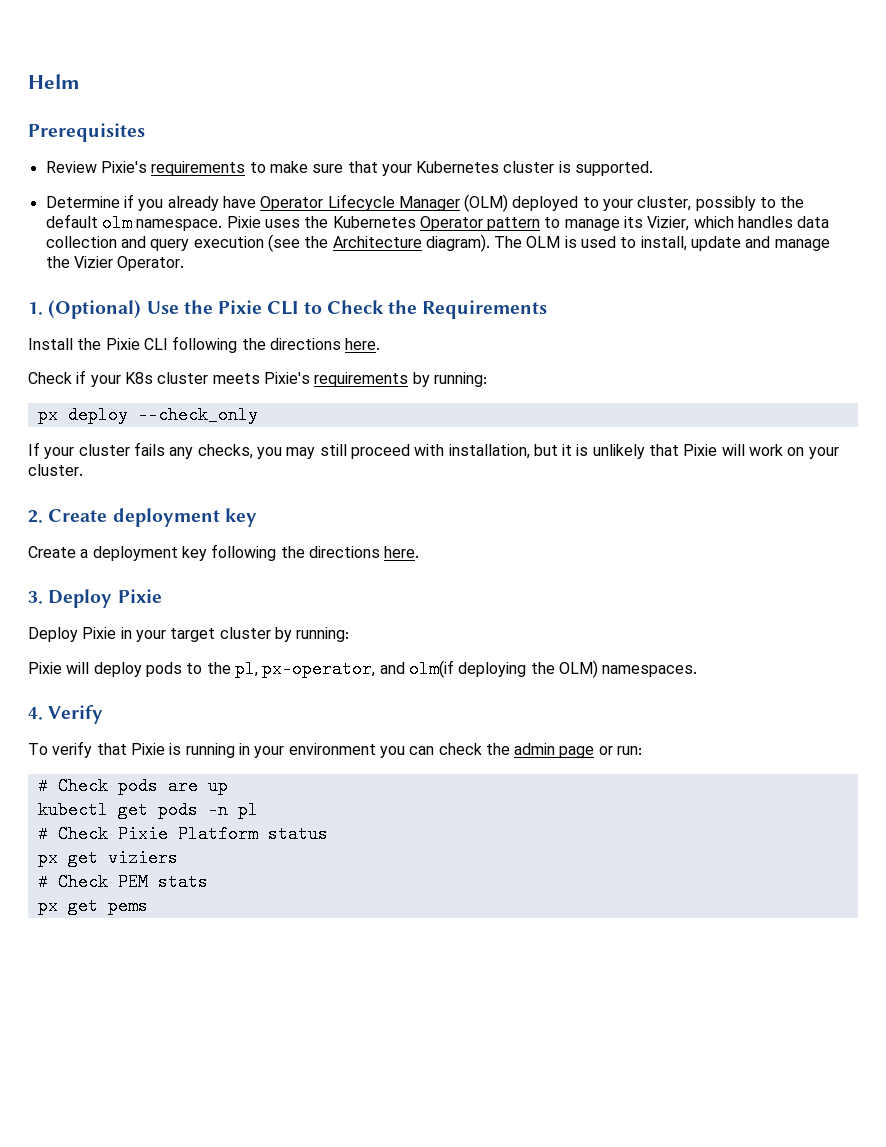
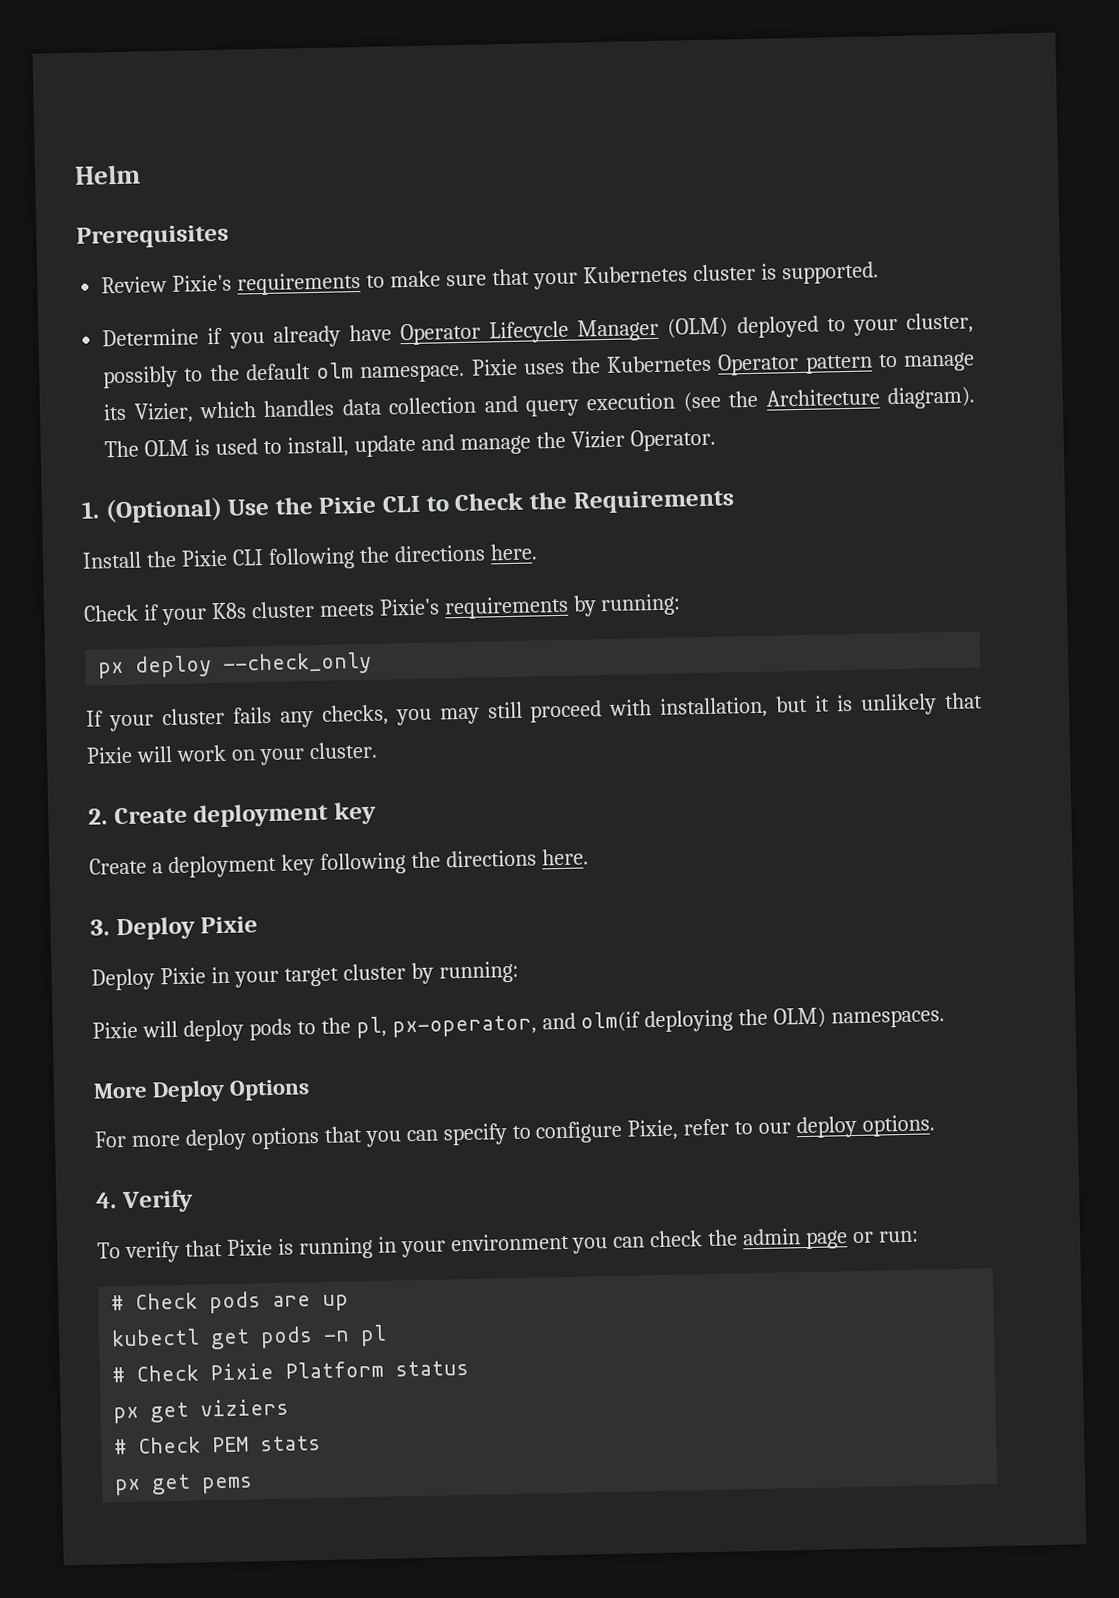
+ More Deploy Options
+ For more deploy options that you can specify to configure Pixie, refer to our deploy options.

